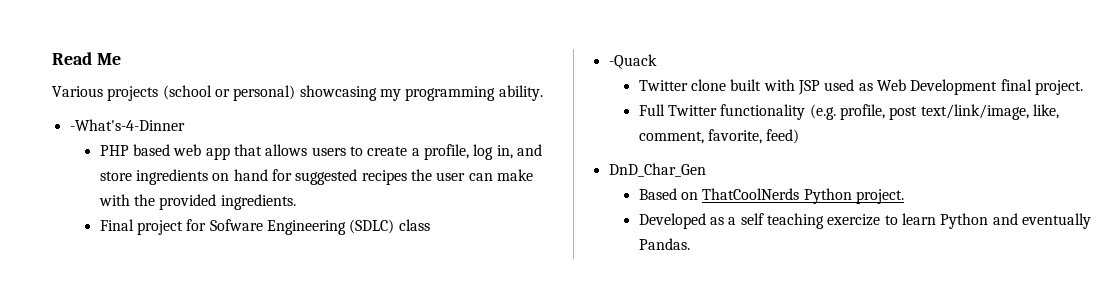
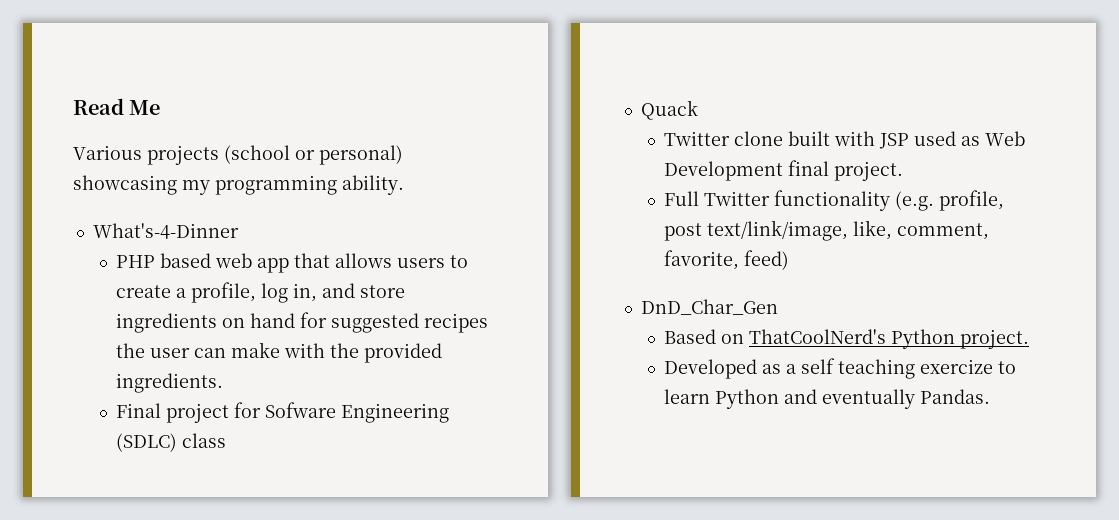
- -What's-4-Dinner
+ What's-4-Dinner
- -Quack
+ Quack
- Based on ThatCoolNerds Python project.
+ Based on ThatCoolNerd's Python project.

